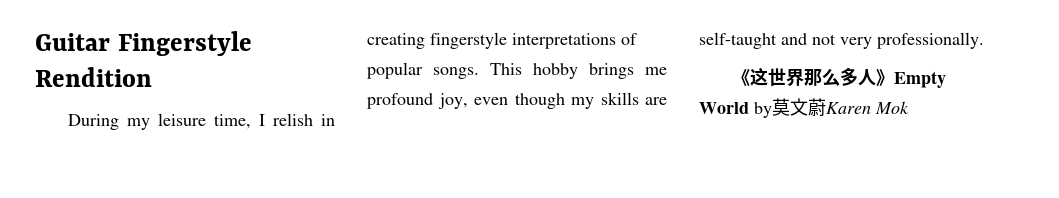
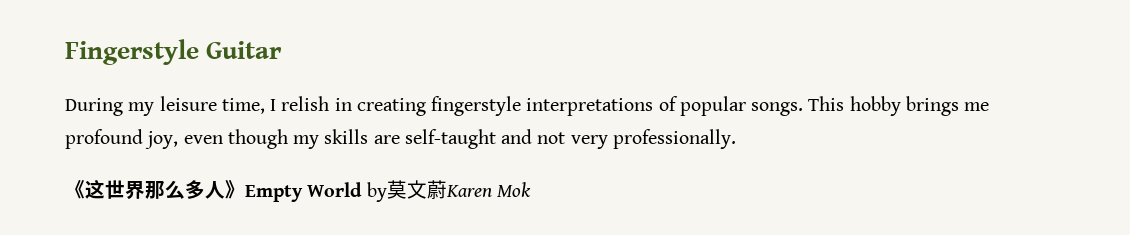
- Guitar Fingerstyle Rendition
+ Fingerstyle Guitar

